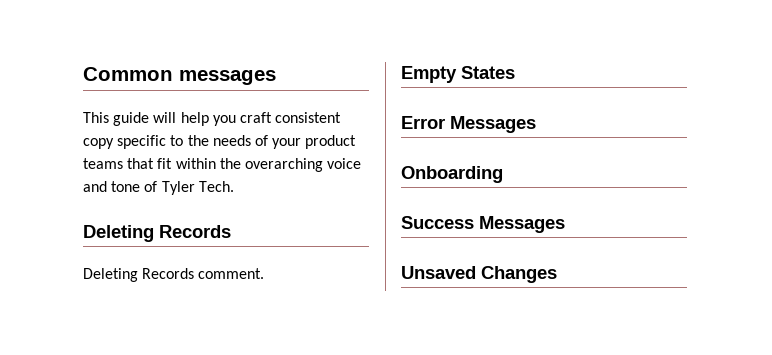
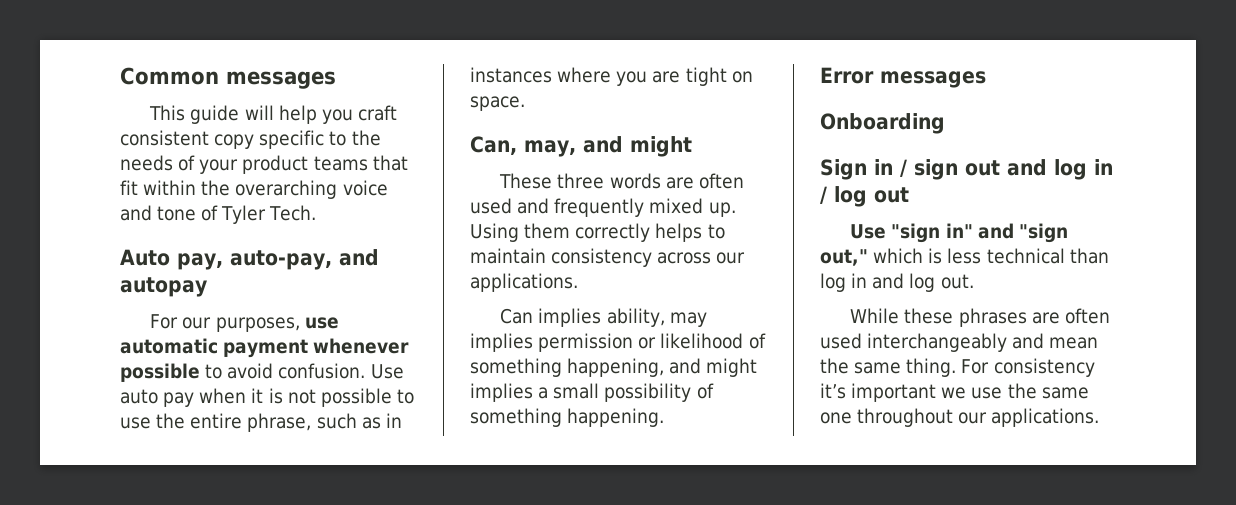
  This guide will help you craft consistent copy specific to the needs of your product teams that fit within the overarching voice and tone of Tyler Tech.
- Deleting Records
- Deleting Records comment.
- Empty States
+ Auto pay, auto-pay, and autopay
+ For our purposes, use automatic payment whenever possible to avoid confusion. Use auto pay when it is not possible to use the entire phrase, such as in instances where you are tight on space.
+ Can, may, and might
+ These three words are often used and frequently mixed up. Using them correctly helps to maintain consistency across our applications.
+ Can implies ability, may implies permission or likelihood of something happening, and might implies a small possibility of something happening.
- Error Messages
+ Error messages
- Success Messages
- Unsaved Changes
+ Sign in / sign out and log in / log out
+ Use "sign in" and "sign out," which is less technical than log in and log out.
+ While these phrases are often used interchangeably and mean the same thing. For consistency it’s important we use the same one throughout our applications.

